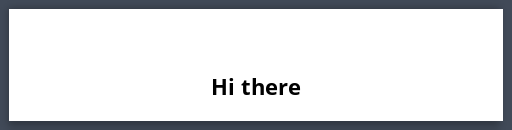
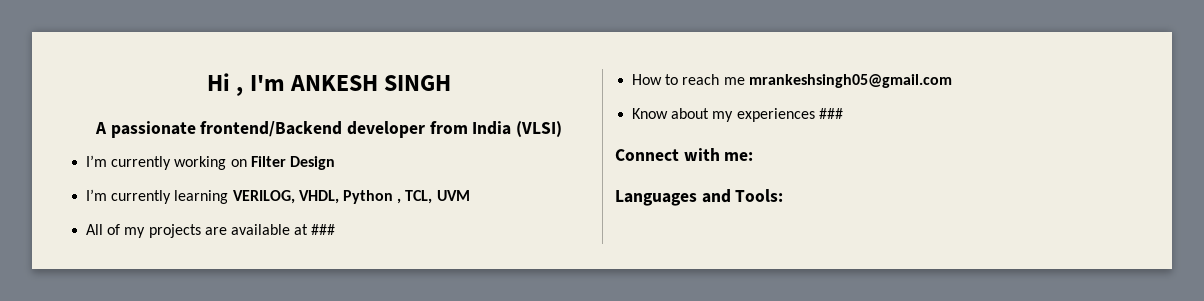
- Hi there
+ Hi , I'm ANKESH SINGH
+ A passionate frontend/Backend developer from India (VLSI)
+ I’m currently working on Filter Design
+ I’m currently learning VERILOG, VHDL, Python , TCL, UVM
+ All of my projects are available at ###
+ How to reach me mrankeshsingh05@gmail.com
+ Know about my experiences ###
+ Connect with me:
+ Languages and Tools:

